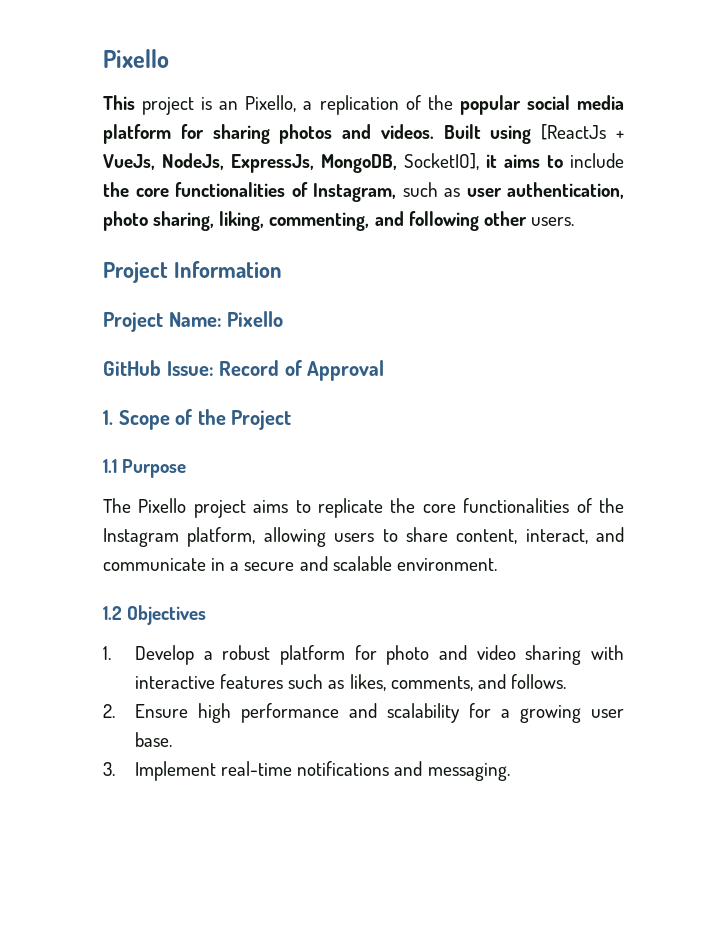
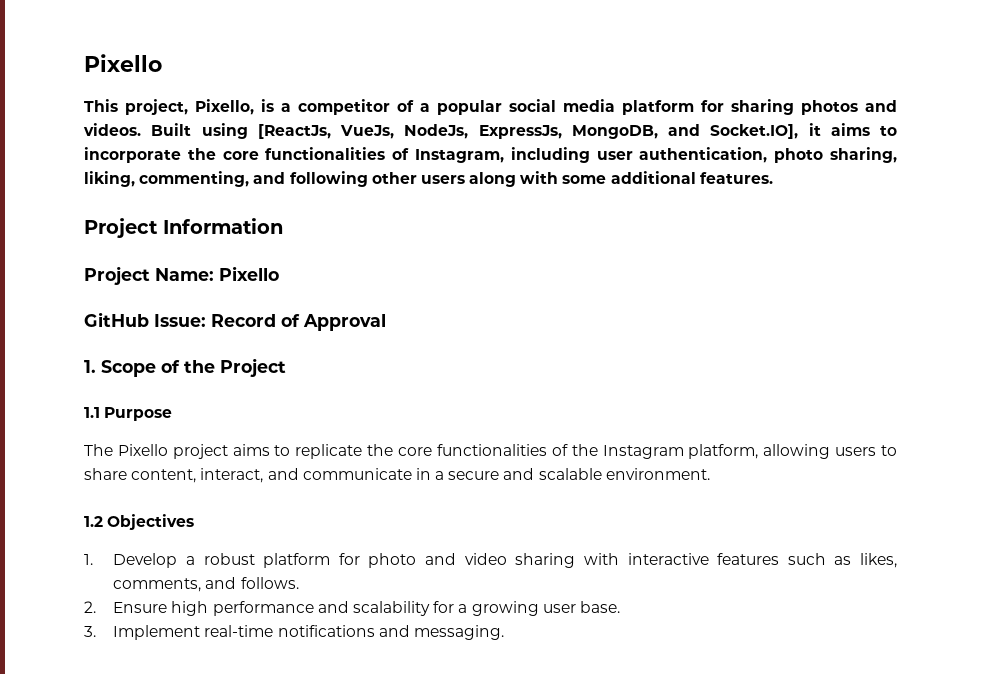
- This project is an Pixello, a replication of the popular social media platform for sharing photos and videos.
+ This project, Pixello, is a competitor of a popular social media platform for sharing photos and videos.
- Built using [ReactJs + VueJs, NodeJs, ExpressJs, MongoDB, SocketIO], it aims to include the core functionalities of Instagram, such as user authentication, photo sharing, liking, commenting, and following other users.
+ Built using [ReactJs, VueJs, NodeJs, ExpressJs, MongoDB, and Socket.IO], it aims to incorporate the core functionalities of Instagram, including user authentication, photo sharing, liking, commenting, and following other users along with some additional features.

